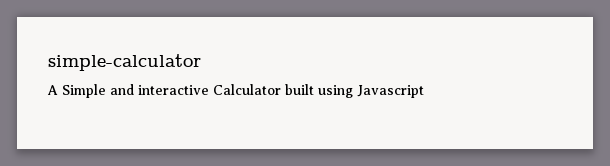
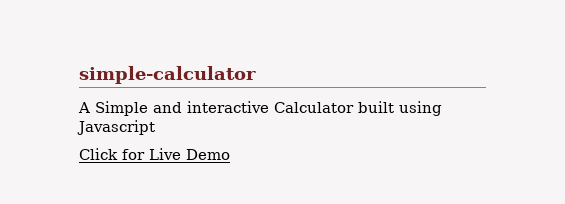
+ Click for Live Demo

